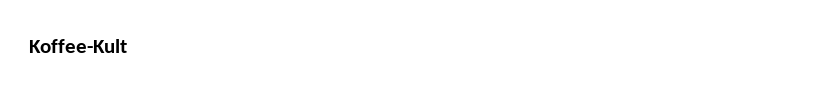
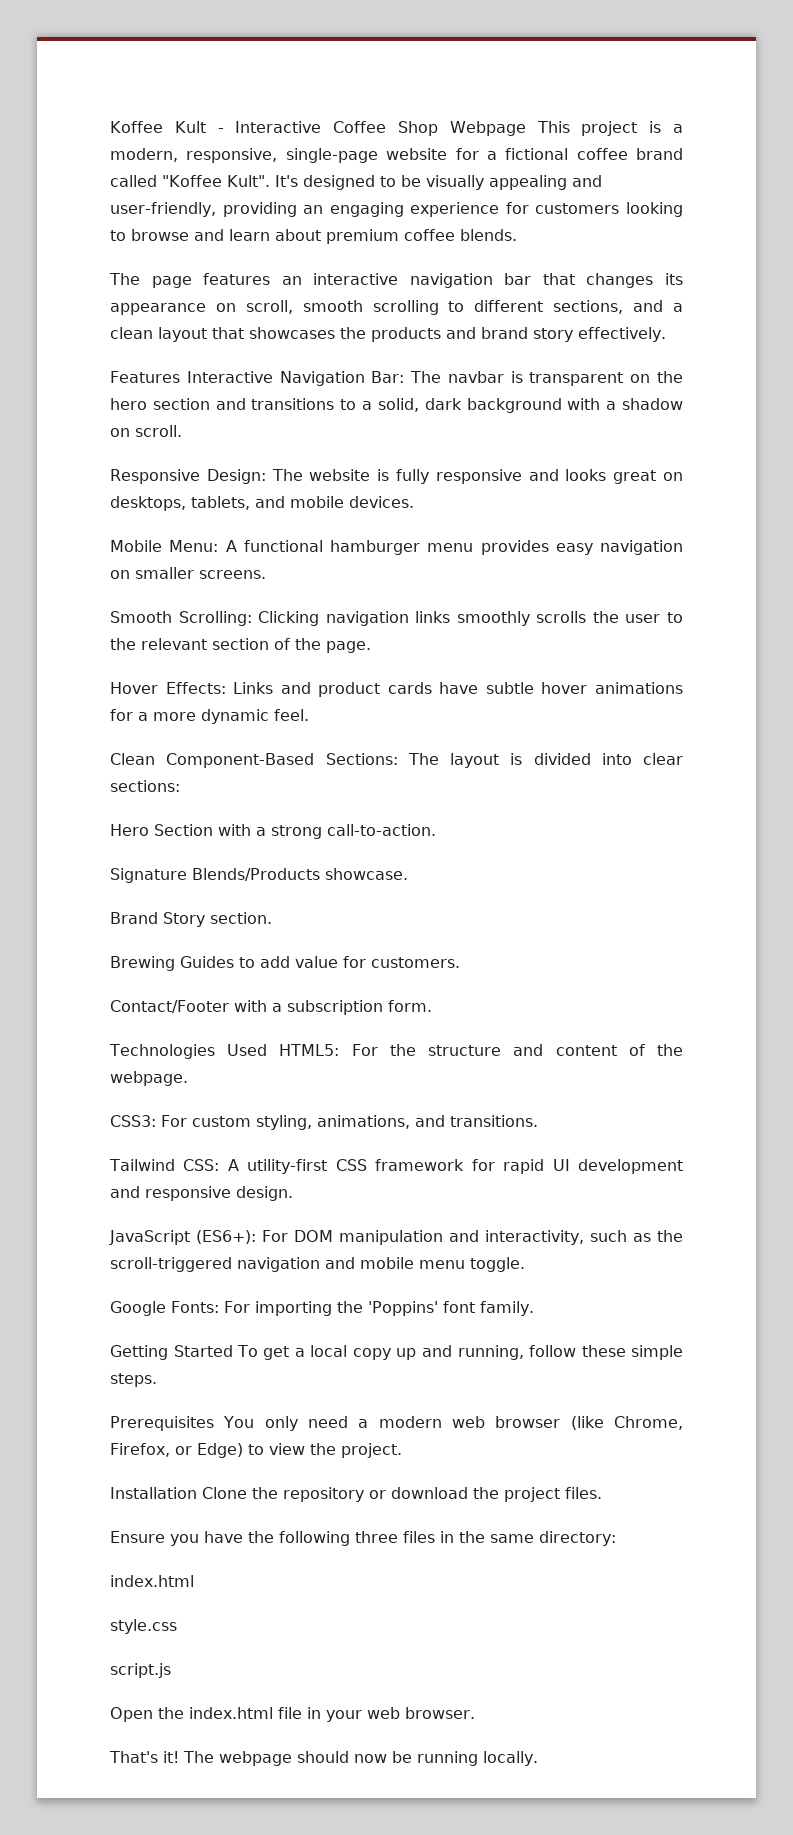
- Koffee-Kult
+ Koffee Kult - Interactive Coffee Shop Webpage This project is a modern, responsive, single-page website for a fictional coffee brand called "Koffee Kult". It's designed to be visually appealing and user-friendly, providing an engaging experience for customers looking to browse and learn about premium coffee blends.
+ The page features an interactive navigation bar that changes its appearance on scroll, smooth scrolling to different sections, and a clean layout that showcases the products and brand story effectively.
+ Features Interactive Navigation Bar: The navbar is transparent on the hero section and transitions to a solid, dark background with a shadow on scroll.
+ Responsive Design: The website is fully responsive and looks great on desktops, tablets, and mobile devices.
+ Mobile Menu: A functional hamburger menu provides easy navigation on smaller screens.
+ Smooth Scrolling: Clicking navigation links smoothly scrolls the user to the relevant section of the page.
+ Hover Effects: Links and product cards have subtle hover animations for a more dynamic feel.
+ Clean Component-Based Sections: The layout is divided into clear sections:
+ Hero Section with a strong call-to-action.
+ Signature Blends/Products showcase.
+ Brand Story section.
+ Brewing Guides to add value for customers.
+ Contact/Footer with a subscription form.
+ Technologies Used HTML5: For the structure and content of the webpage.
+ CSS3: For custom styling, animations, and transitions.
+ Tailwind CSS: A utility-first CSS framework for rapid UI development and responsive design.
+ JavaScript (ES6+): For DOM manipulation and interactivity, such as the scroll-triggered navigation and mobile menu toggle.
+ Google Fonts: For importing the 'Poppins' font family.
+ Getting Started To get a local copy up and running, follow these simple steps.
+ Prerequisites You only need a modern web browser (like Chrome, Firefox, or Edge) to view the project.
+ Installation Clone the repository or download the project files.
+ Ensure you have the following three files in the same directory:
+ index.html
+ style.css
+ script.js
+ Open the index.html file in your web browser.
+ That's it! The webpage should now be running locally.

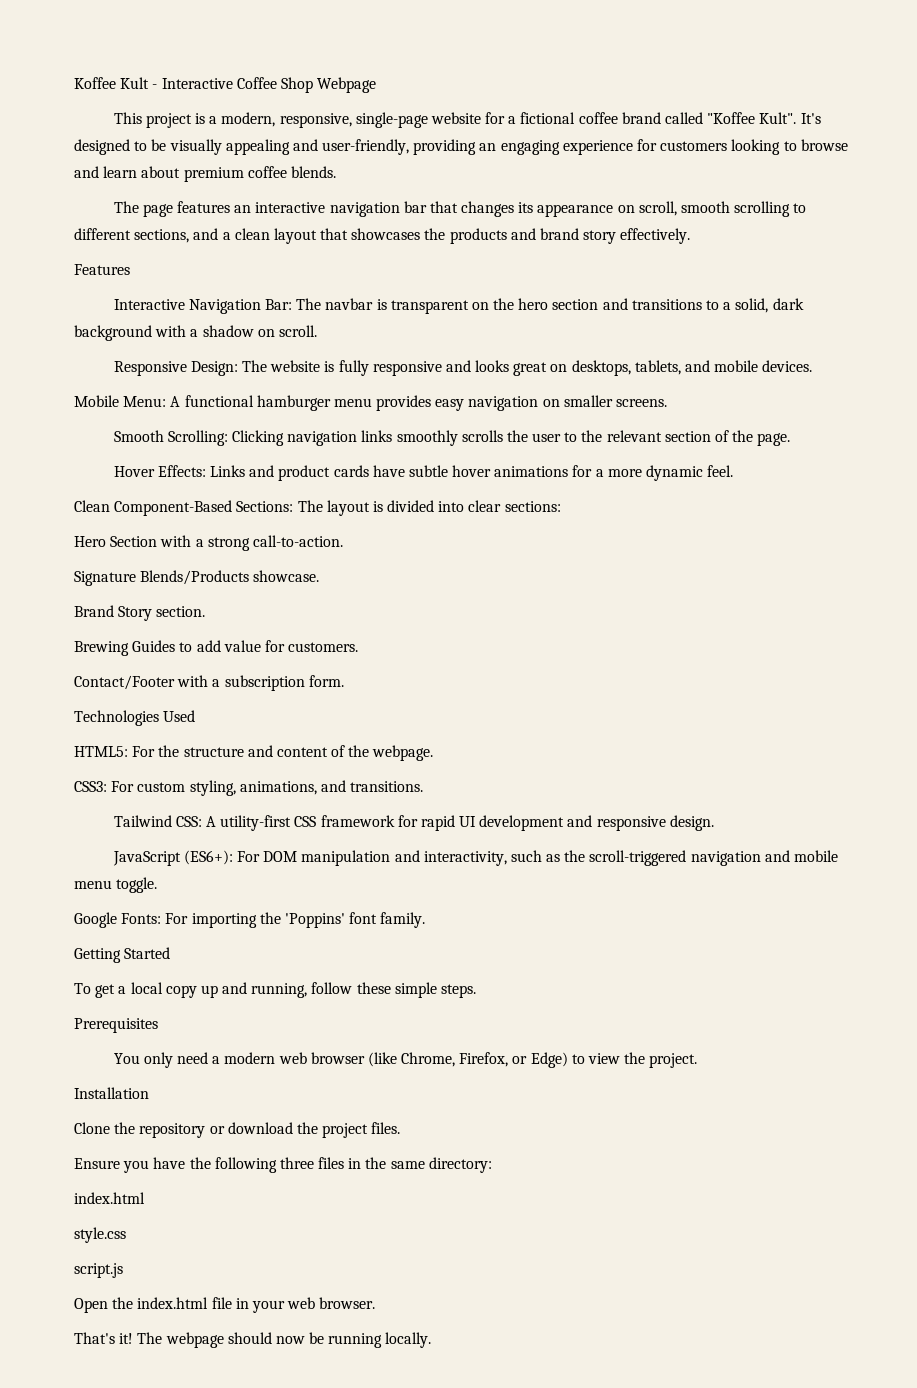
- Koffee Kult - Interactive Coffee Shop Webpage This project is a modern, responsive, single-page website for a fictional coffee brand called "Koffee Kult".
+ Koffee Kult - Interactive Coffee Shop Webpage
+ This project is a modern, responsive, single-page website for a fictional coffee brand called "Koffee Kult".
- Features Interactive Navigation Bar: The navbar is transparent on the hero section and transitions to a solid, dark background with a shadow on scroll.
+ Features
+ Interactive Navigation Bar: The navbar is transparent on the hero section and transitions to a solid, dark background with a shadow on scroll.
- Technologies Used HTML5: For the structure and content of the webpage.
+ Technologies Used
+ HTML5: For the structure and content of the webpage.
- Getting Started To get a local copy up and running, follow these simple steps.
+ Getting Started
+ To get a local copy up and running, follow these simple steps.
- Prerequisites You only need a modern web browser (like Chrome, Firefox, or Edge) to view the project.
+ Prerequisites
+ You only need a modern web browser (like Chrome, Firefox, or Edge) to view the project.
- Installation Clone the repository or download the project files.
+ Installation
+ Clone the repository or download the project files.

